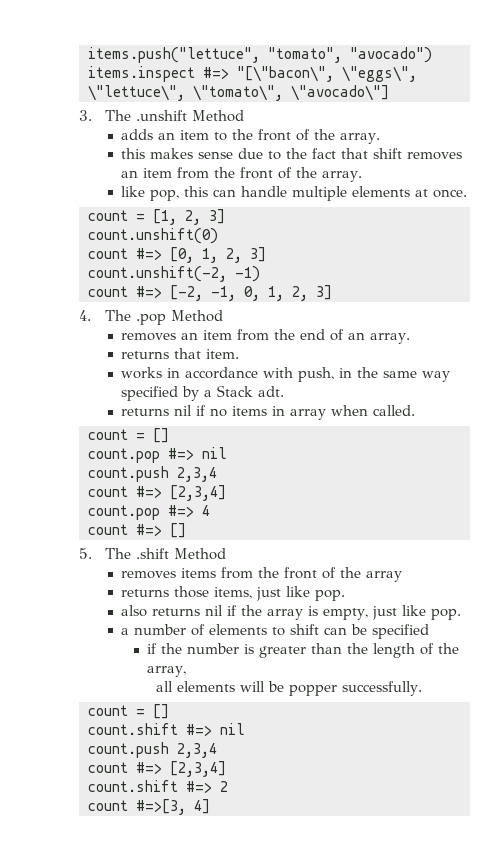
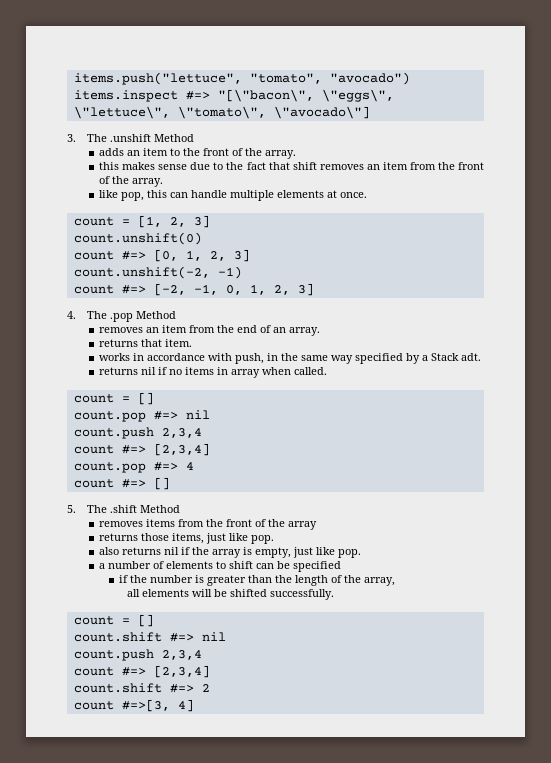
- all elements will be popper successfully.
+ all elements will be shifted successfully.

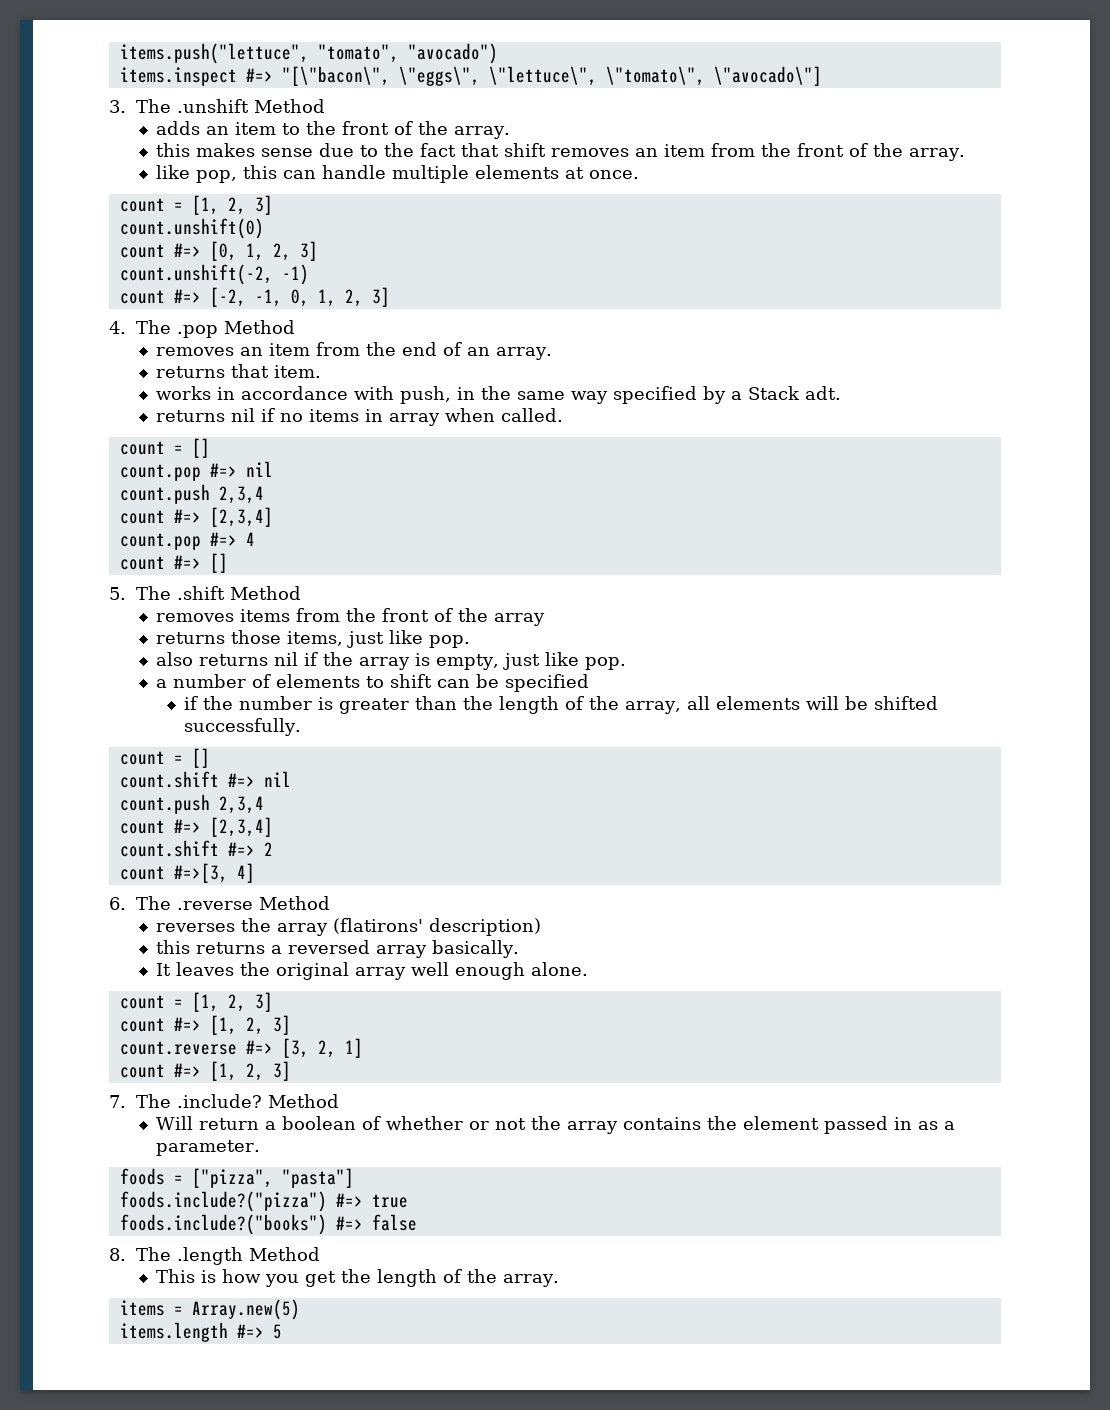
- if the number is greater than the length of the array,
- all elements will be shifted successfully.
+ if the number is greater than the length of the array, all elements will be shifted successfully.
+ 6. The .reverse Method
+ reverses the array (flatirons' description)
+ this returns a reversed array basically.
+ It leaves the original array well enough alone.
+ count = [1, 2, 3]
+ count #=> [1, 2, 3]
+ count.reverse #=> [3, 2, 1]
+ count #=> [1, 2, 3]
+ 7. The .include? Method
+ Will return a boolean of whether or not the array contains the element passed in as a parameter.
+ foods = ["pizza", "pasta"]
+ foods.include?("pizza") #=> true
+ foods.include?("books") #=> false
+ 8. The .length Method
+ This is how you get the length of the array.
+ items = Array.new(5)
+ items.length #=> 5

